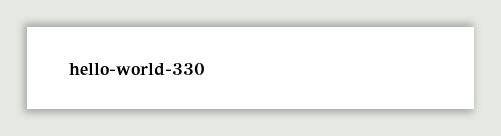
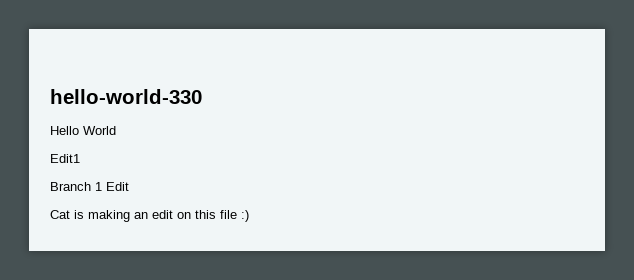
+ Hello World
+ Edit1
+ Branch 1 Edit
+ Cat is making an edit on this file :)

